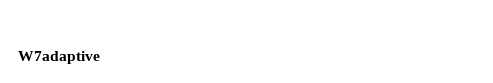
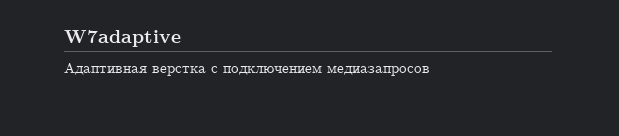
+ Адаптивная верстка с подключением медиазапросов

